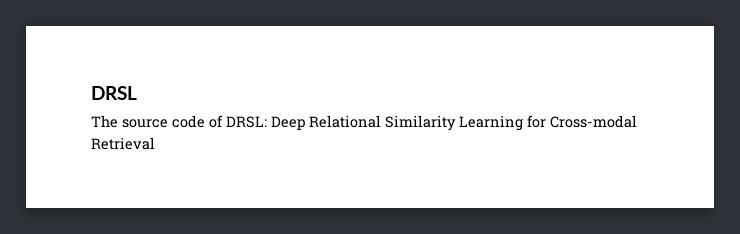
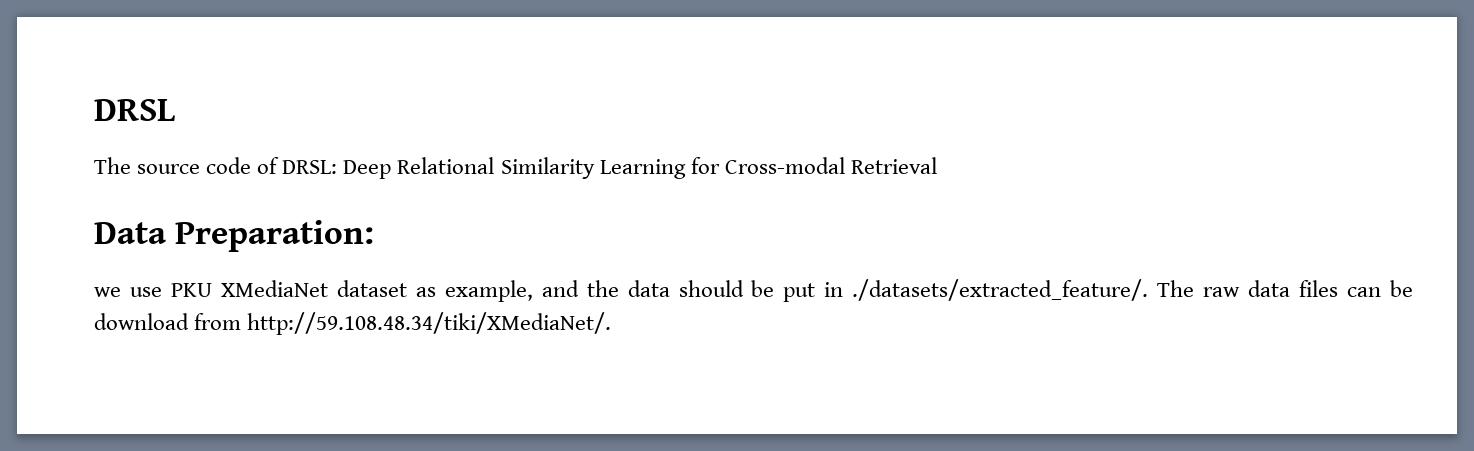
+ Data Preparation:
+ we use PKU XMediaNet dataset as example, and the data should be put in ./datasets/extracted_feature/. The raw data files can be download from http://59.108.48.34/tiki/XMediaNet/.

